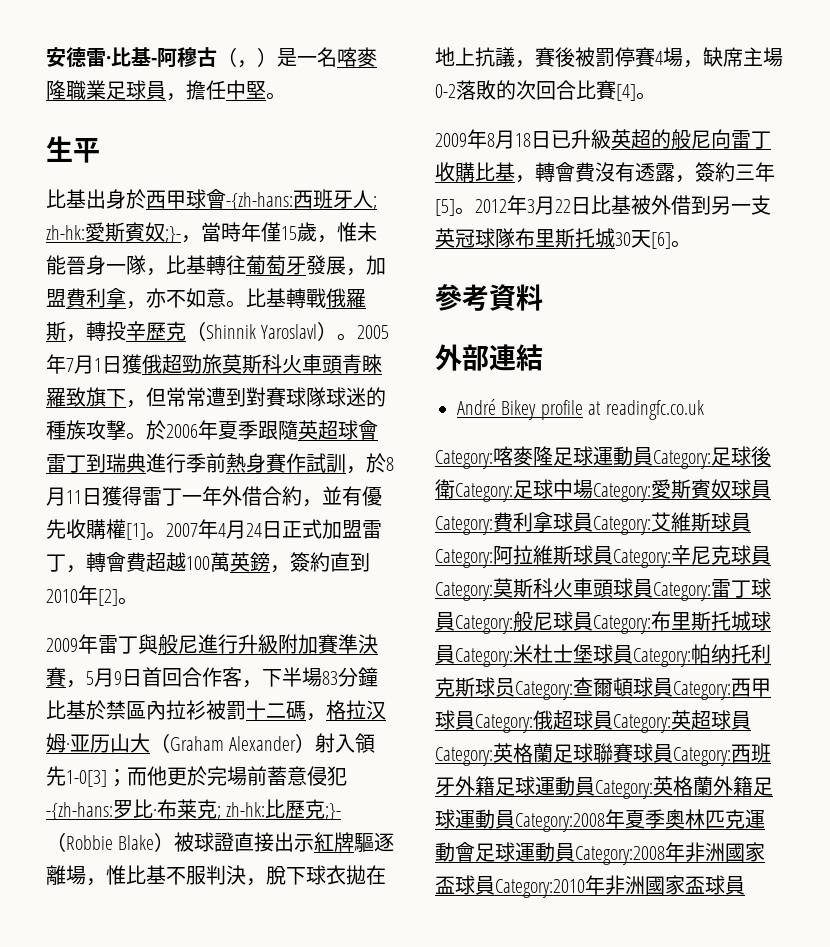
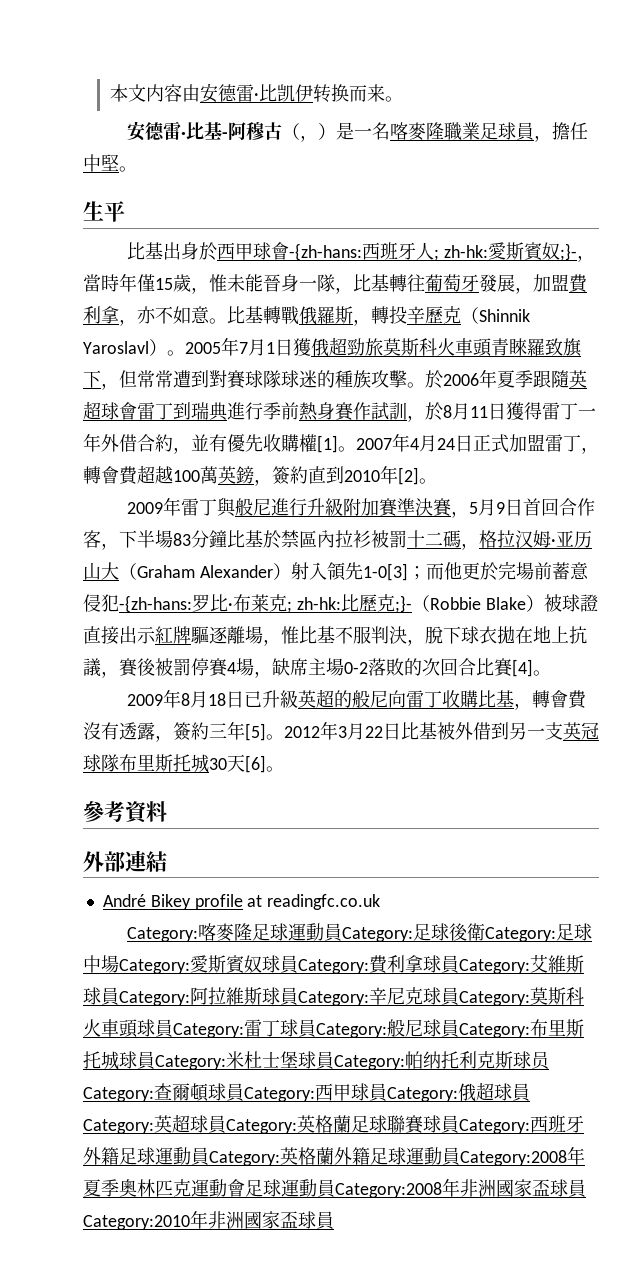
+ 本文内容由安德雷·比凯伊转换而来。

